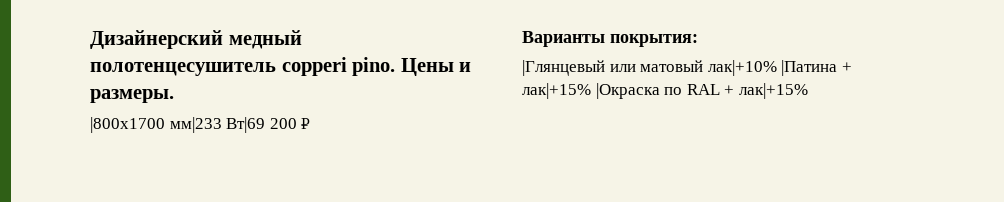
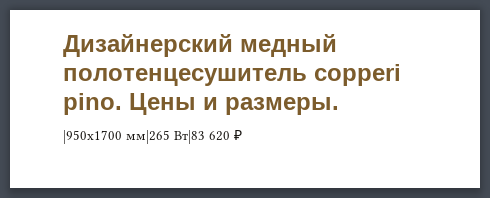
- |800x1700 мм|233 Вт|69 200 ₽
- Варианты покрытия:
- |Глянцевый или матовый лак|+10% |Патина + лак|+15% |Окраска по RAL + лак|+15%
+ |950x1700 мм|265 Вт|83 620 ₽

